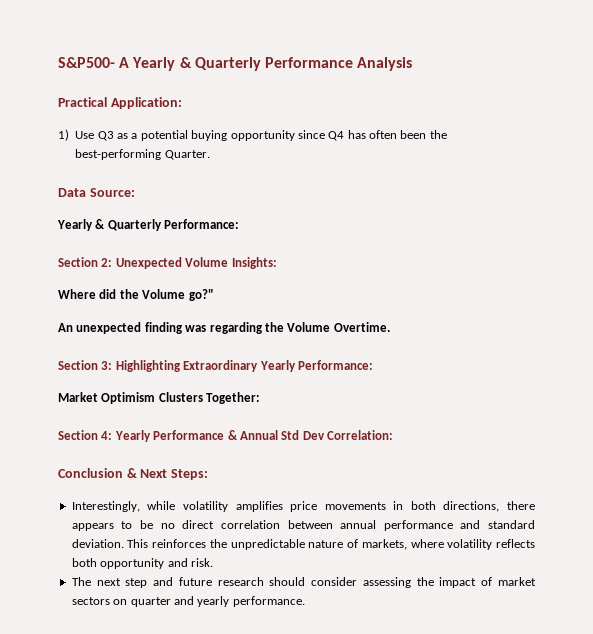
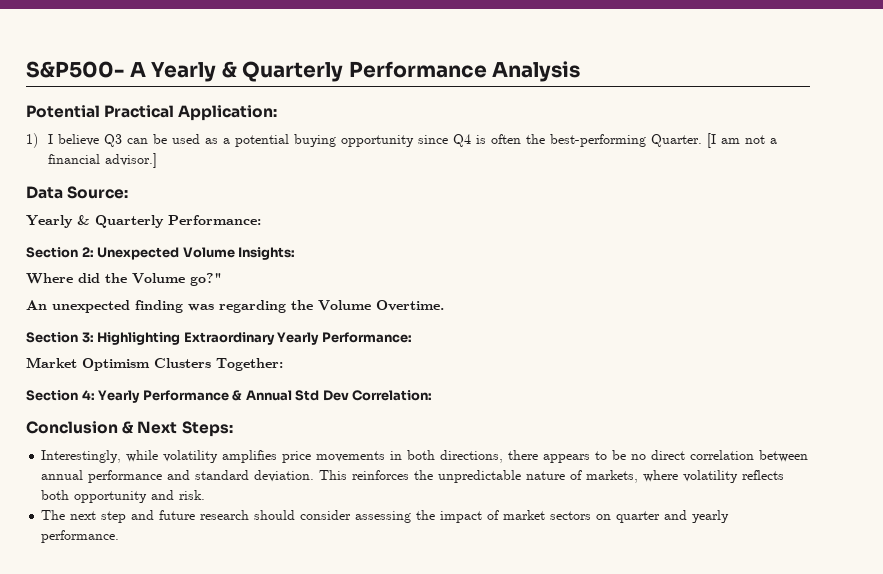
- Practical Application:
+ Potential Practical Application:
- 1) Use Q3 as a potential buying opportunity since Q4 has often been the best-performing Quarter.
+ 1) I believe Q3 can be used as a potential buying opportunity since Q4 is often the best-performing Quarter. [I am not a financial advisor.]

